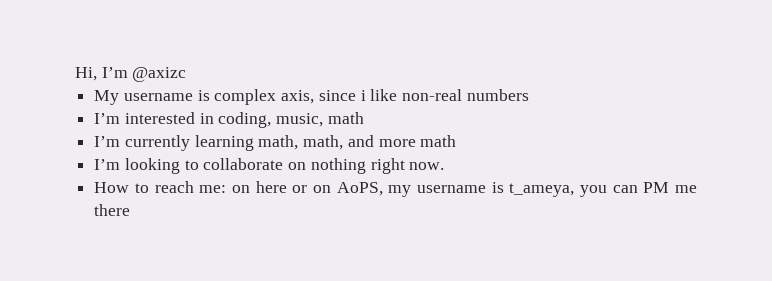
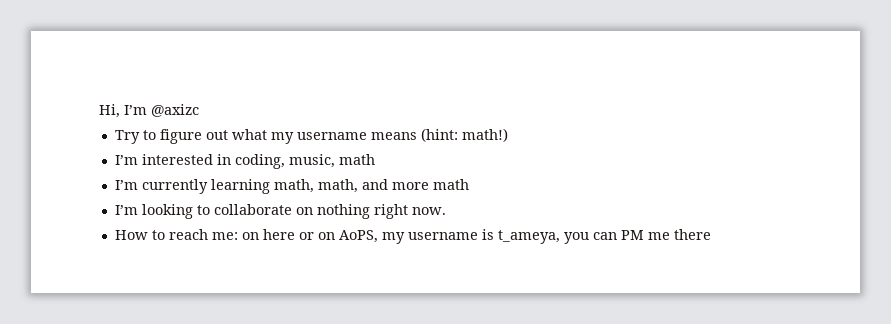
- My username is complex axis, since i like non-real numbers
+ Try to figure out what my username means (hint: math!)

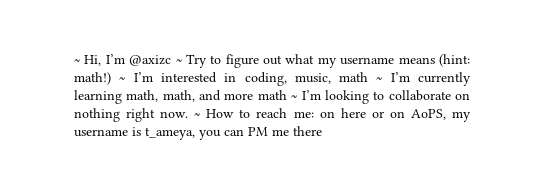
- Hi, I’m @axizc
- Try to figure out what my username means (hint: math!)
- I’m interested in coding, music, math
- I’m currently learning math, math, and more math
- I’m looking to collaborate on nothing right now.
- How to reach me: on here or on AoPS, my username is t_ameya, you can PM me there
+ ~ Hi, I’m @axizc ~ Try to figure out what my username means (hint: math!) ~ I’m interested in coding, music, math ~ I’m currently learning math, math, and more math ~ I’m looking to collaborate on nothing right now. ~ How to reach me: on here or on AoPS, my username is t_ameya, you can PM me there

